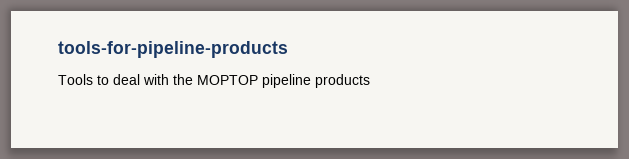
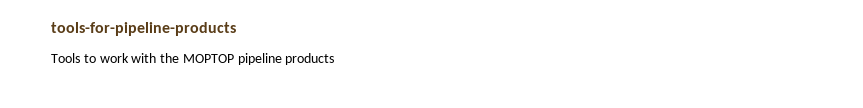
- Tools to deal with the MOPTOP pipeline products
+ Tools to work with the MOPTOP pipeline products

